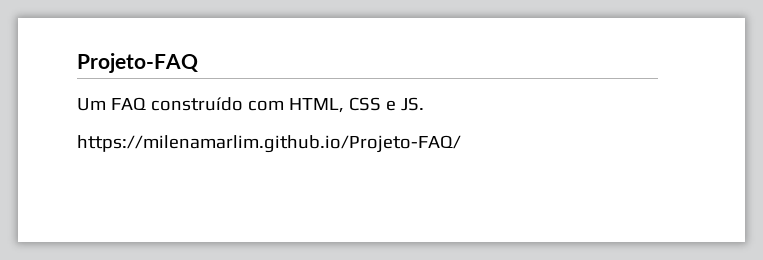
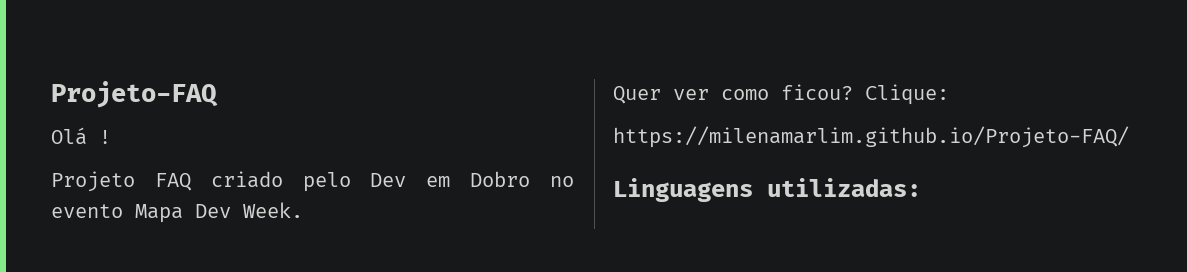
- Um FAQ construído com HTML, CSS e JS.
+ Olá !
+ Projeto FAQ criado pelo Dev em Dobro no evento Mapa Dev Week.
+ Quer ver como ficou? Clique:
+ Linguagens utilizadas:

